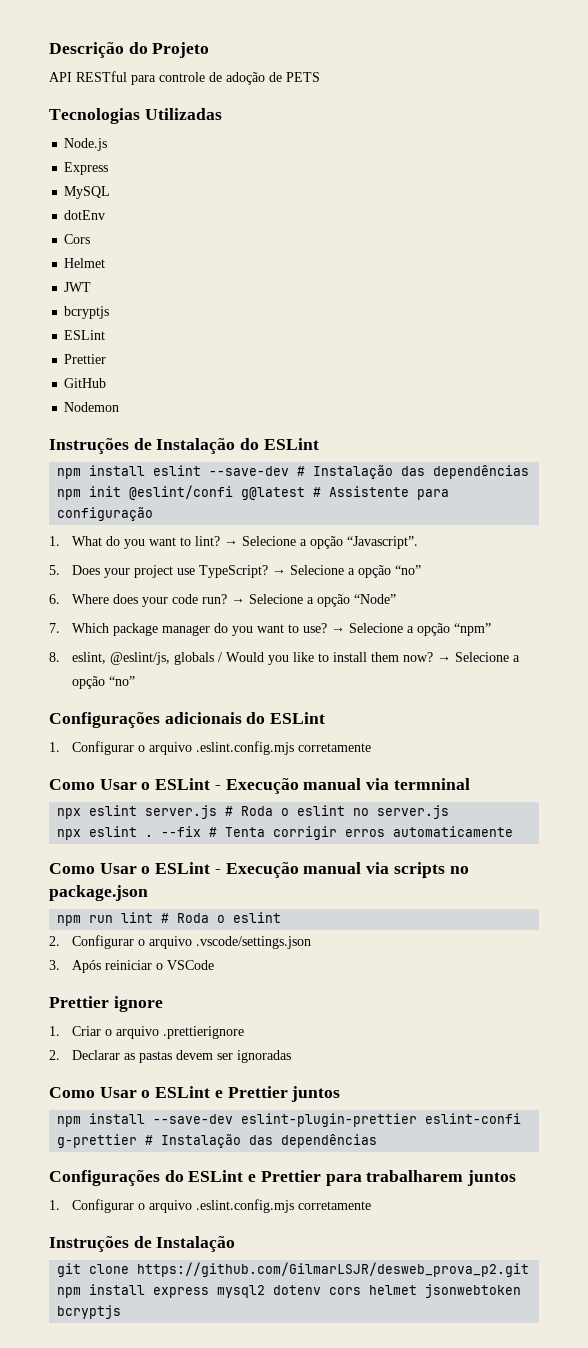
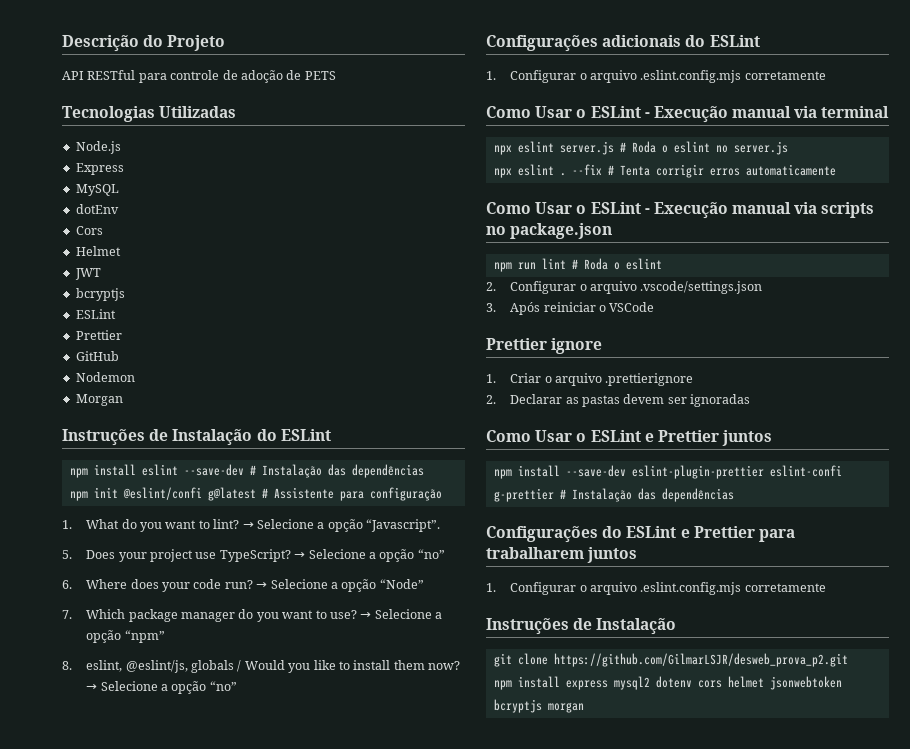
+ Morgan
- Como Usar o ESLint - Execução manual via termninal
+ Como Usar o ESLint - Execução manual via terminal
- npm install express mysql2 dotenv cors helmet jsonwebtoken bcryptjs
+ npm install express mysql2 dotenv cors helmet jsonwebtoken bcryptjs morgan

